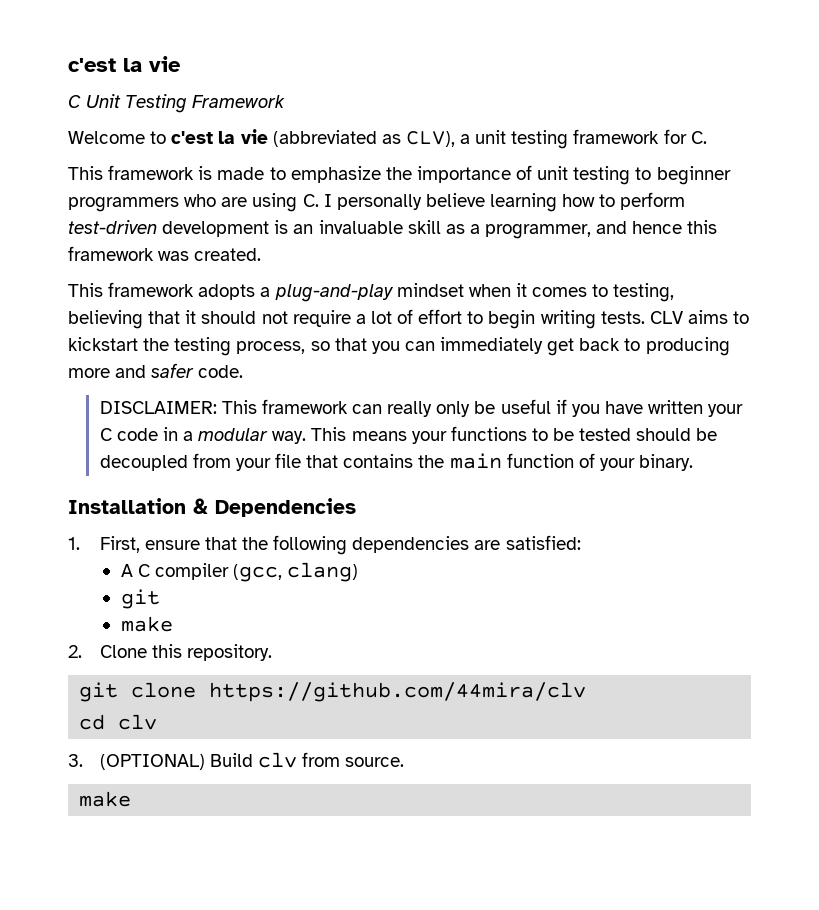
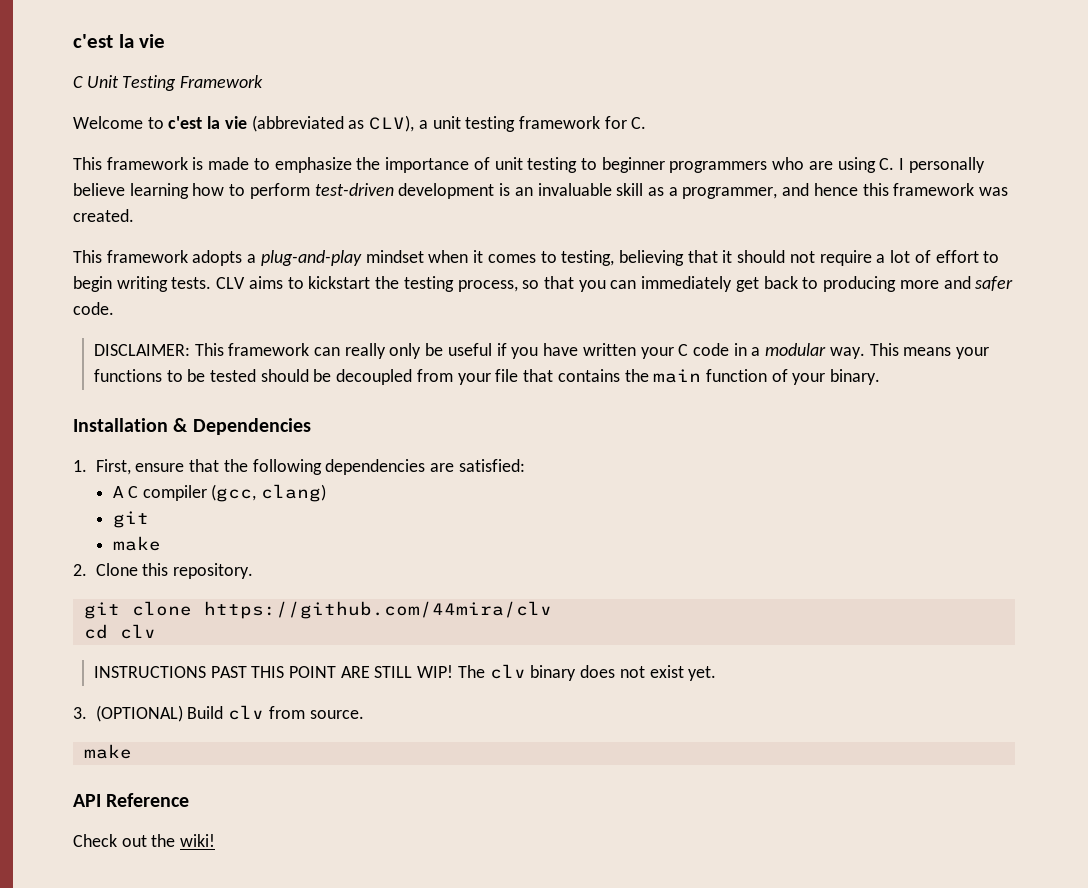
+ INSTRUCTIONS PAST THIS POINT ARE STILL WIP! The clv binary does not exist yet.
+ API Reference
+ Check out the wiki!

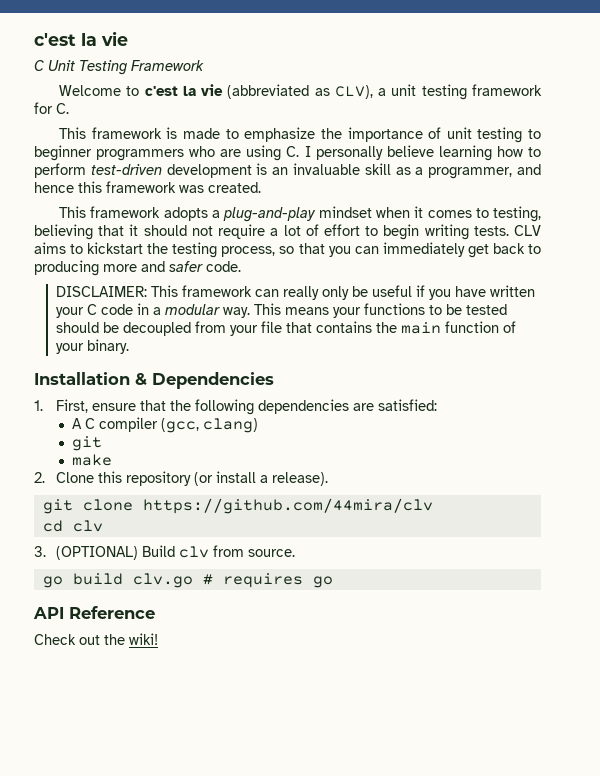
- 2. Clone this repository.
+ 2. Clone this repository (or install a release).
- INSTRUCTIONS PAST THIS POINT ARE STILL WIP! The clv binary does not exist yet.
  3. (OPTIONAL) Build clv from source.
- make
+ go build clv.go # requires go

